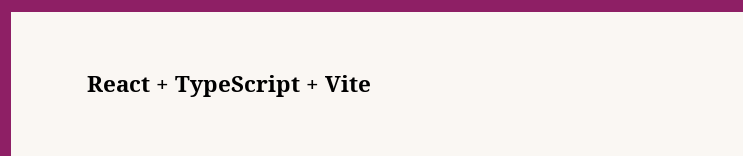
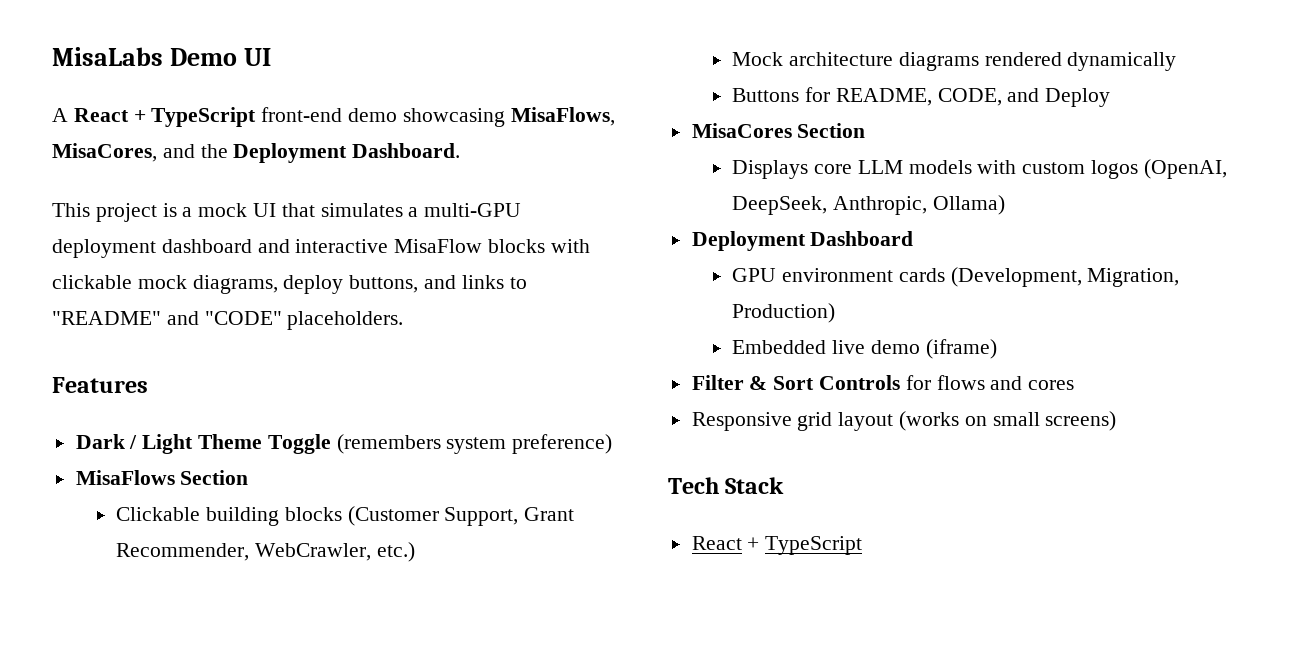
- React + TypeScript + Vite
+ MisaLabs Demo UI
+ A React + TypeScript front-end demo showcasing MisaFlows, MisaCores, and the Deployment Dashboard.
+ This project is a mock UI that simulates a multi-GPU deployment dashboard and interactive MisaFlow blocks with clickable mock diagrams, deploy buttons, and links to "README" and "CODE" placeholders.
+ Features
+ Dark / Light Theme Toggle (remembers system preference)
+ MisaFlows Section
+ Clickable building blocks (Customer Support, Grant Recommender, WebCrawler, etc.)
+ Mock architecture diagrams rendered dynamically
+ Buttons for README, CODE, and Deploy
+ MisaCores Section
+ Displays core LLM models with custom logos (OpenAI, DeepSeek, Anthropic, Ollama)
+ Deployment Dashboard
+ GPU environment cards (Development, Migration, Production)
+ Embedded live demo (iframe)
+ Filter & Sort Controls for flows and cores
+ Responsive grid layout (works on small screens)
+ Tech Stack
+ React + TypeScript

